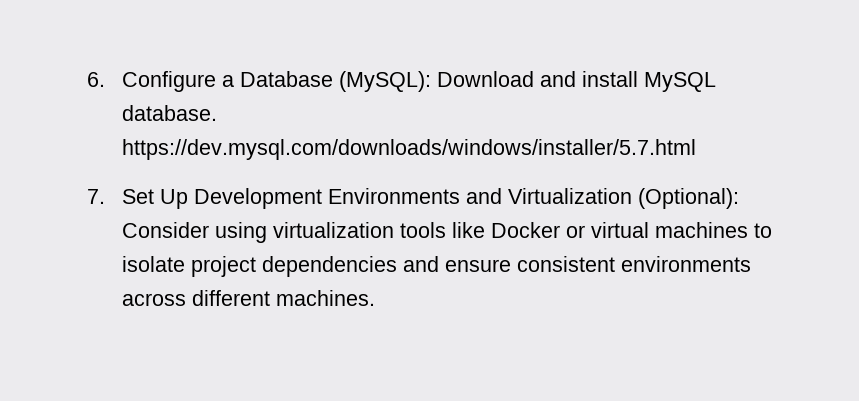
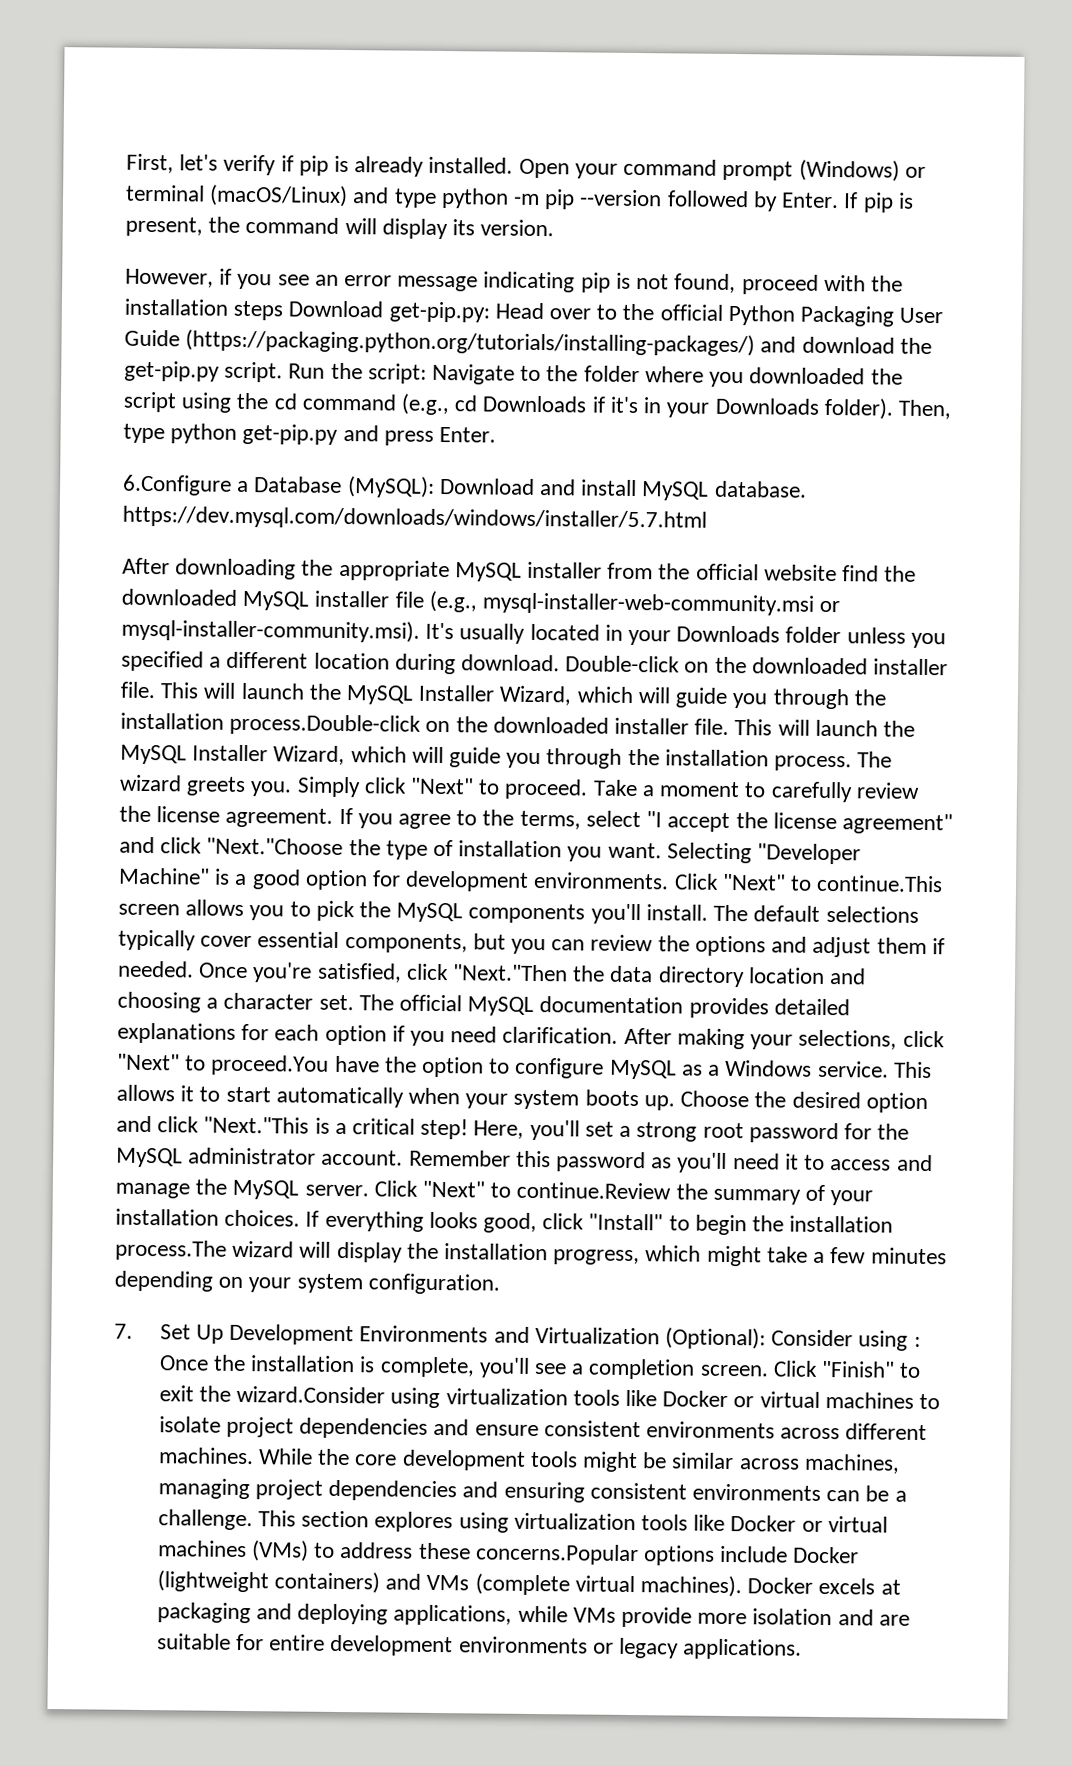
- 6. Configure a Database (MySQL): Download and install MySQL database. https://dev.mysql.com/downloads/windows/installer/5.7.html
+ First, let's verify if pip is already installed. Open your command prompt (Windows) or terminal (macOS/Linux) and type python -m pip --version followed by Enter. If pip is present, the command will display its version.
+ However, if you see an error message indicating pip is not found, proceed with the installation steps Download get-pip.py: Head over to the official Python Packaging User Guide (https://packaging.python.org/tutorials/installing-packages/) and download the get-pip.py script. Run the script: Navigate to the folder where you downloaded the script using the cd command (e.g., cd Downloads if it's in your Downloads folder). Then, type python get-pip.py and press Enter.
+ 6.Configure a Database (MySQL): Download and install MySQL database. https://dev.mysql.com/downloads/windows/installer/5.7.html
+ After downloading the appropriate MySQL installer from the official website find the downloaded MySQL installer file (e.g., mysql-installer-web-community.msi or mysql-installer-community.msi). It's usually located in your Downloads folder unless you specified a different location during download. Double-click on the downloaded installer file. This will launch the MySQL Installer Wizard, which will guide you through the installation process.Double-click on the downloaded installer file. This will launch the MySQL Installer Wizard, which will guide you through the installation process. The wizard greets you. Simply click "Next" to proceed. Take a moment to carefully review the license agreement. If you agree to the terms, select "I accept the license agreement" and click "Next."Choose the type of installation you want. Selecting "Developer Machine" is a good option for development environments. Click "Next" to continue.This screen allows you to pick the MySQL components you'll install. The default selections typically cover essential components, but you can review the options and adjust them if needed. Once you're satisfied, click "Next."Then the data directory location and choosing a character set. The official MySQL documentation provides detailed explanations for each option if you need clarification. After making your selections, click "Next" to proceed.You have the option to configure MySQL as a Windows service. This allows it to start automatically when your system boots up. Choose the desired option and click "Next."This is a critical step! Here, you'll set a strong root password for the MySQL administrator account. Remember this password as you'll need it to access and manage the MySQL server. Click "Next" to continue.Review the summary of your installation choices. If everything looks good, click "Install" to begin the installation process.The wizard will display the installation progress, which might take a few minutes depending on your system configuration.
- 7. Set Up Development Environments and Virtualization (Optional): Consider using virtualization tools like Docker or virtual machines to isolate project dependencies and ensure consistent environments across different machines.
+ 7. Set Up Development Environments and Virtualization (Optional): Consider using : Once the installation is complete, you'll see a completion screen. Click "Finish" to exit the wizard.Consider using virtualization tools like Docker or virtual machines to isolate project dependencies and ensure consistent environments across different machines.
+ While the core development tools might be similar across machines, managing project dependencies and ensuring consistent environments can be a challenge. This section explores using virtualization tools like Docker or virtual machines (VMs) to address these concerns.Popular options include Docker (lightweight containers) and VMs (complete virtual machines). Docker excels at packaging and deploying applications, while VMs provide more isolation and are suitable for entire development environments or legacy applications.

